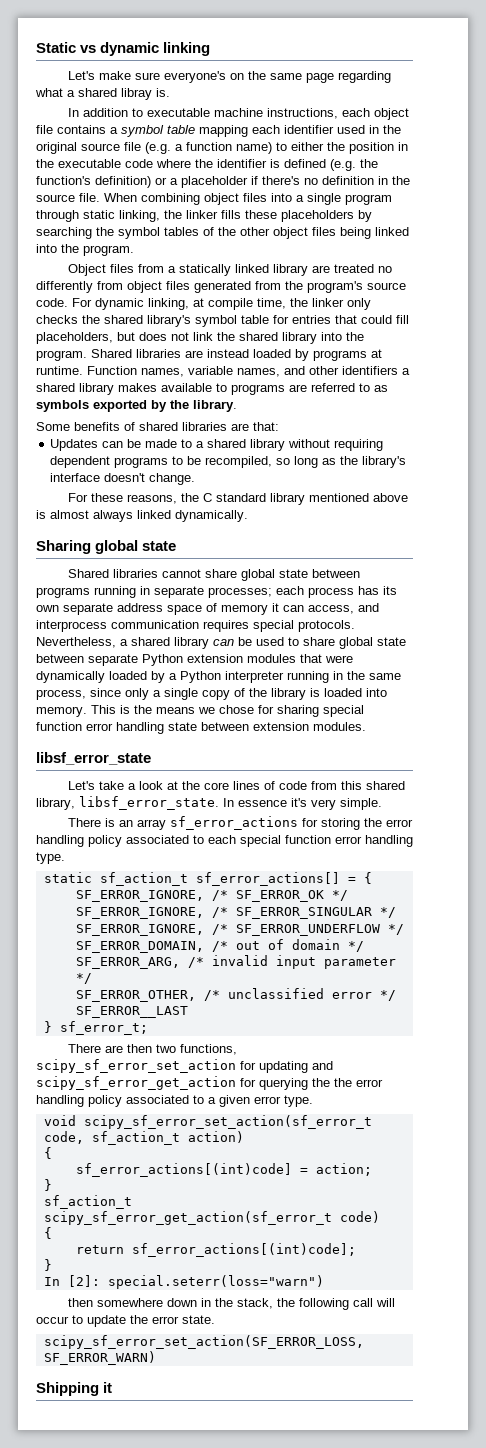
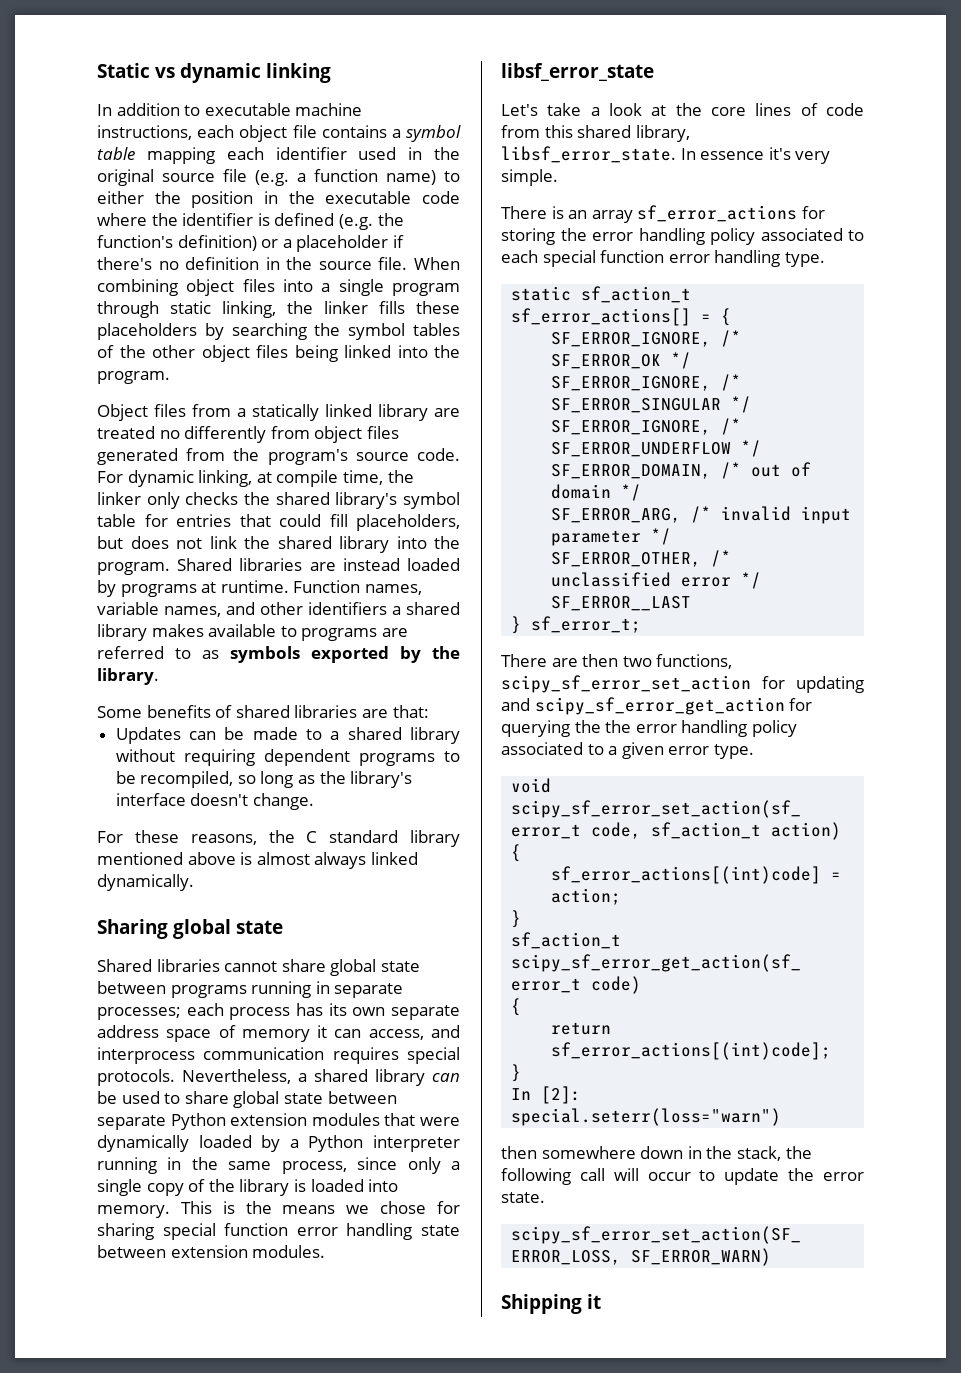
- Let's make sure everyone's on the same page regarding what a shared libray is.

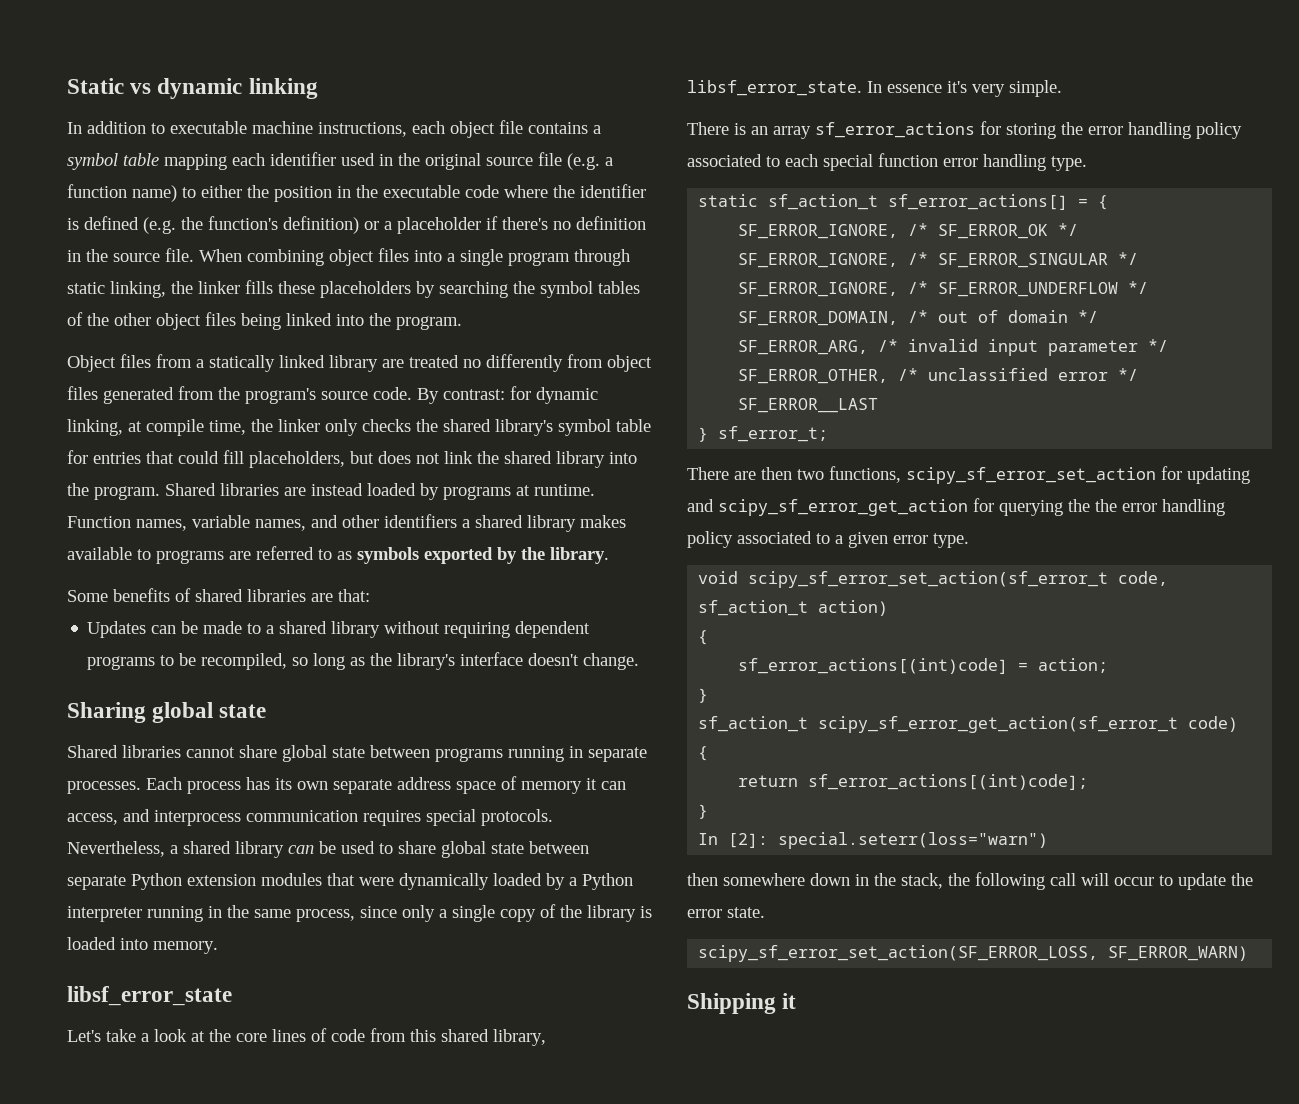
- For dynamic linking, at compile time, the linker only checks the shared library's symbol table for entries that could fill placeholders, but does not link the shared library into the program.
+ By contrast: for dynamic linking, at compile time, the linker only checks the shared library's symbol table for entries that could fill placeholders, but does not link the shared library into the program.
- For these reasons, the C standard library mentioned above is almost always linked dynamically.
- Shared libraries cannot share global state between programs running in separate processes; each process has its own separate address space of memory it can access, and interprocess communication requires special protocols.
+ Shared libraries cannot share global state between programs running in separate processes. Each process has its own separate address space of memory it can access, and interprocess communication requires special protocols.
- This is the means we chose for sharing special function error handling state between extension modules.

